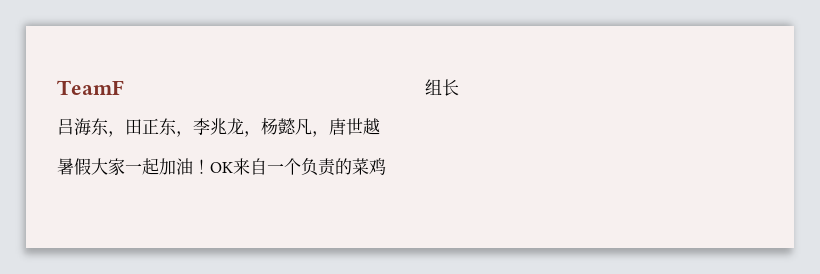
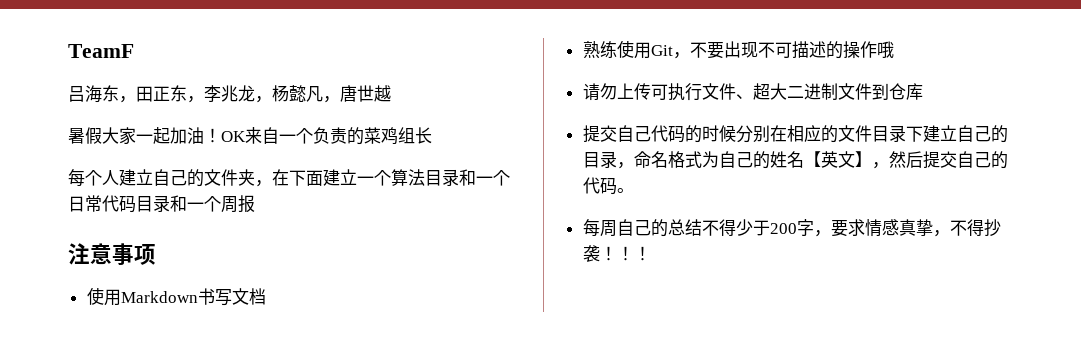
+ 每个人建立自己的文件夹，在下面建立一个算法目录和一个日常代码目录和一个周报
+ 注意事项
+ 使用Markdown书写文档
+ 熟练使用Git，不要出现不可描述的操作哦
+ 请勿上传可执行文件、超大二进制文件到仓库
+ 提交自己代码的时候分别在相应的文件目录下建立自己的目录，命名格式为自己的姓名【英文】，然后提交自己的代码。
+ 每周自己的总结不得少于200字，要求情感真挚，不得抄袭！！！

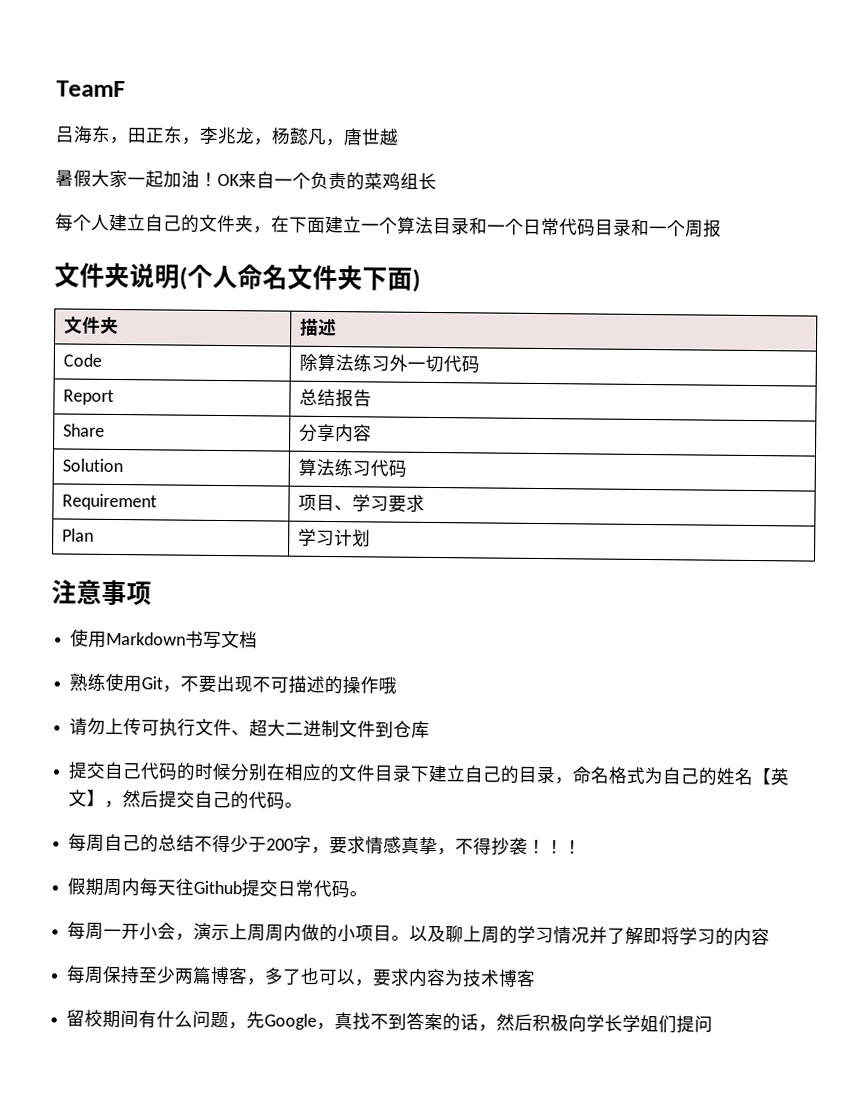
+ 文件夹说明(个人命名文件夹下面)
+ 文件夹 | 描述
+ Code | 除算法练习外一切代码
+ Report | 总结报告
+ Share | 分享内容
+ Solution | 算法练习代码
+ Requirement | 项目、学习要求
+ Plan | 学习计划
+ 假期周内每天往Github提交日常代码。
+ 每周一开小会，演示上周周内做的小项目。以及聊上周的学习情况并了解即将学习的内容
+ 每周保持至少两篇博客，多了也可以，要求内容为技术博客
+ 留校期间有什么问题，先Google，真找不到答案的话，然后积极向学长学姐们提问

